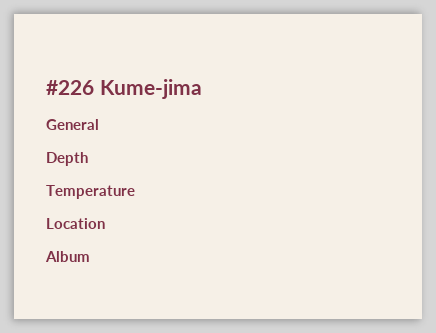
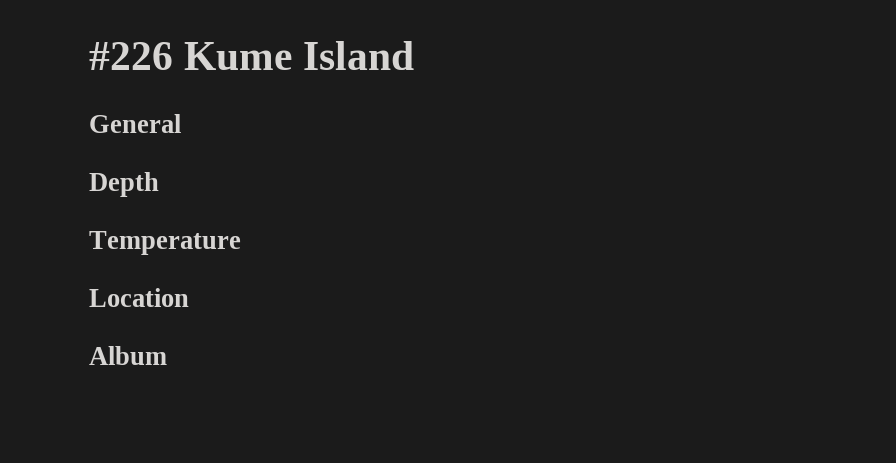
- #226 Kume-jima
+ #226 Kume Island

